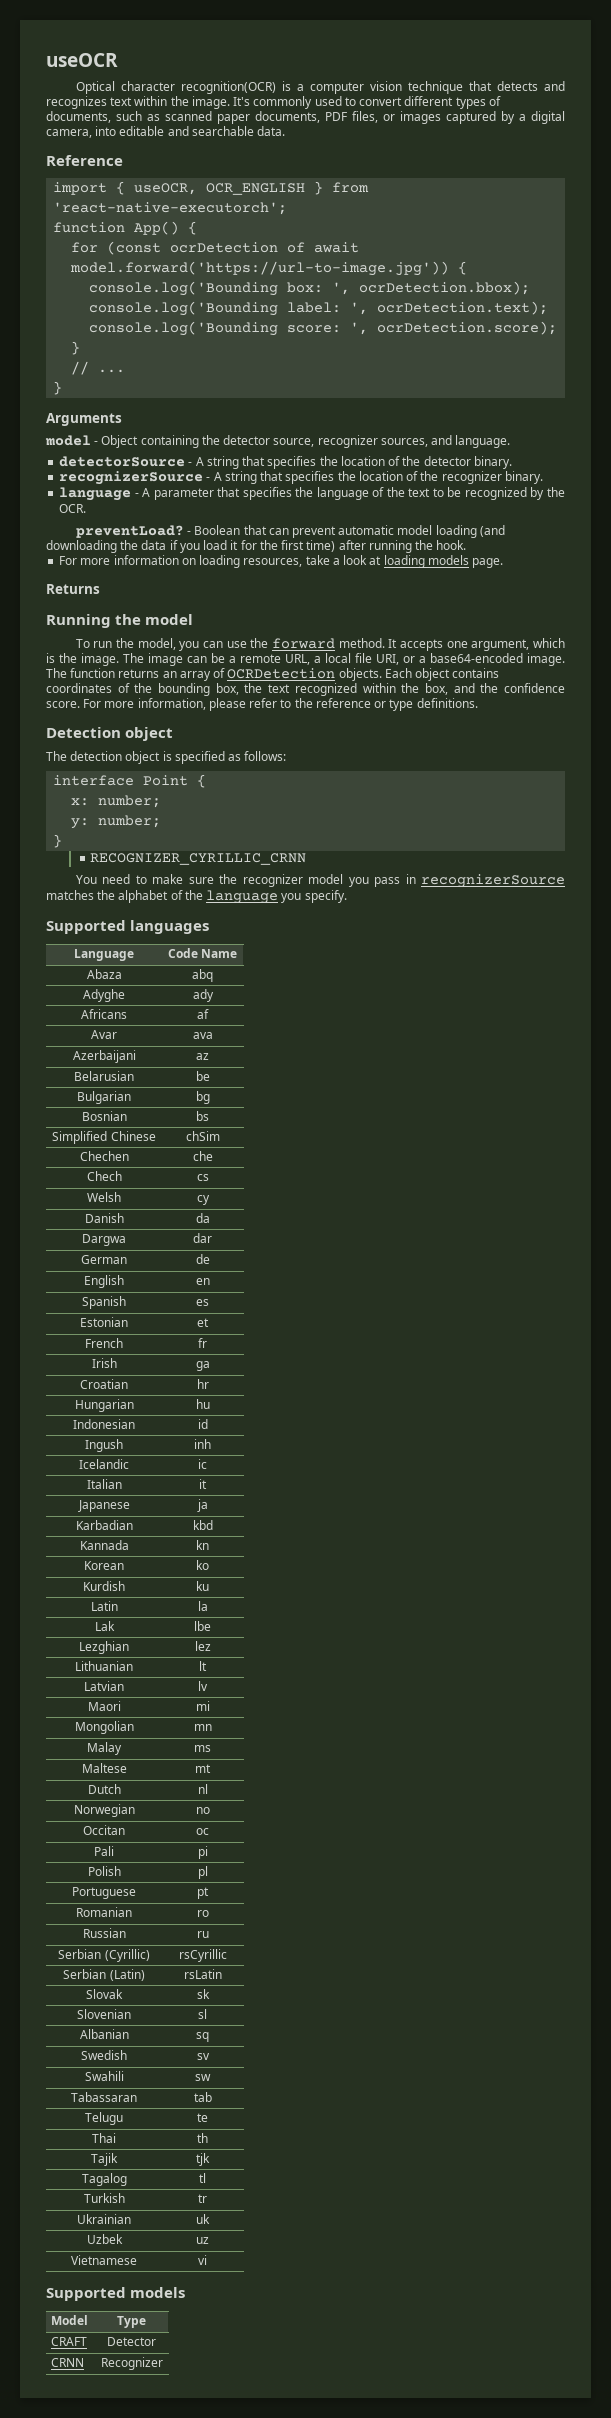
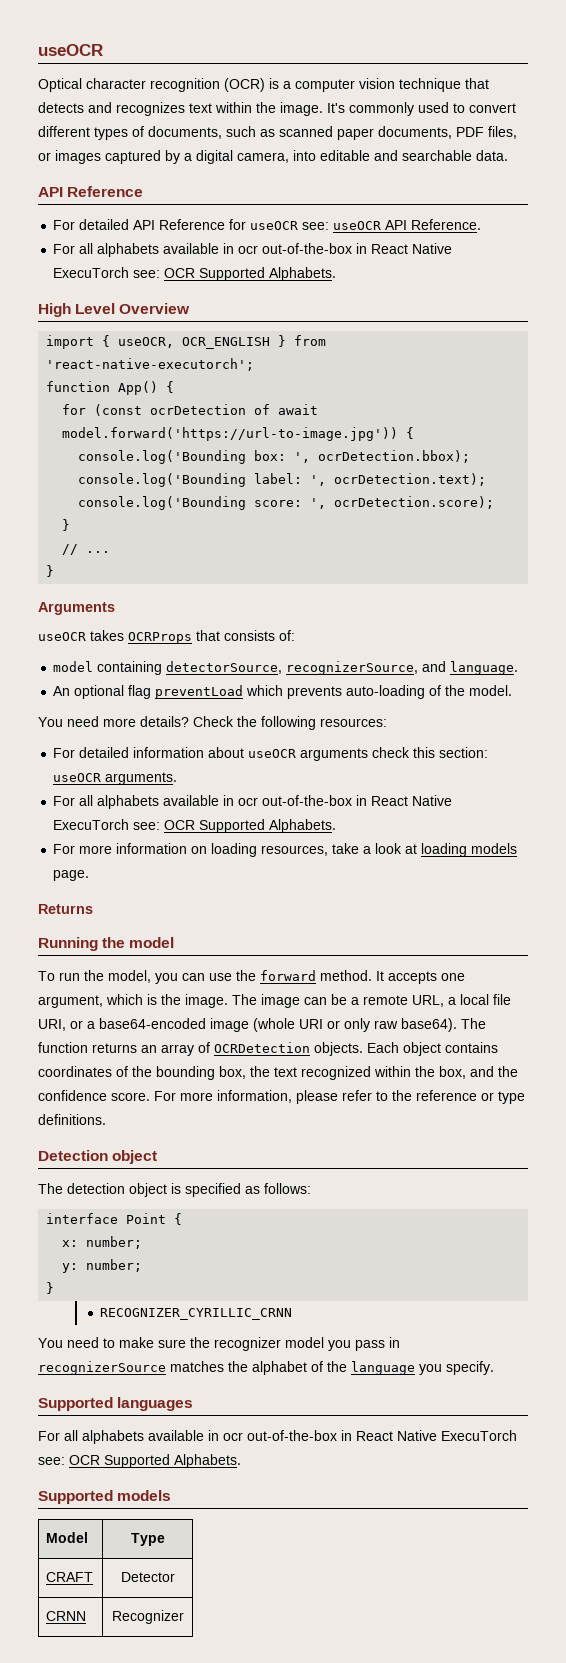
- Optical character recognition(OCR) is a computer vision technique that detects and recognizes text within the image.
+ Optical character recognition (OCR) is a computer vision technique that detects and recognizes text within the image.
  It's commonly used to convert different types of documents, such as scanned paper documents, PDF files, or images captured by a digital camera, into editable and searchable data.
- Reference
+ API Reference
+ For detailed API Reference for useOCR see: useOCR API Reference.
+ For all alphabets available in ocr out-of-the-box in React Native ExecuTorch see: OCR Supported Alphabets.
+ High Level Overview
- model - Object containing the detector source, recognizer sources, and language.
- detectorSource - A string that specifies the location of the detector binary.
- recognizerSource - A string that specifies the location of the recognizer binary.
- language - A parameter that specifies the language of the text to be recognized by the OCR.
- preventLoad? - Boolean that can prevent automatic model loading (and downloading the data if you load it for the first time) after running the hook.
+ useOCR takes OCRProps that consists of:
+ model containing detectorSource, recognizerSource, and language.
+ An optional flag preventLoad which prevents auto-loading of the model.
+ You need more details? Check the following resources:
+ For detailed information about useOCR arguments check this section: useOCR arguments.
+ For all alphabets available in ocr out-of-the-box in React Native ExecuTorch see: OCR Supported Alphabets.
- The image can be a remote URL, a local file URI, or a base64-encoded image.
+ The image can be a remote URL, a local file URI, or a base64-encoded image (whole URI or only raw base64).
  Supported languages
- Language | Code Name
- Abaza | abq
- Adyghe | ady
- Africans | af
- Avar | ava
- Azerbaijani | az
- Belarusian | be
- Bulgarian | bg
- Bosnian | bs
- Simplified Chinese | chSim
- Chechen | che
- Chech | cs
- Welsh | cy
- Danish | da
- Dargwa | dar
- German | de
- English | en
- Spanish | es
- Estonian | et
- French | fr
- Irish | ga
- Croatian | hr
- Hungarian | hu
- Indonesian | id
- Ingush | inh
- Icelandic | ic
- Italian | it
- Japanese | ja
- Karbadian | kbd
- Kannada | kn
- Korean | ko
- Kurdish | ku
- Latin | la
- Lak | lbe
- Lezghian | lez
- Lithuanian | lt
- Latvian | lv
- Maori | mi
- Mongolian | mn
- Malay | ms
- Maltese | mt
- Dutch | nl
- Norwegian | no
- Occitan | oc
- Pali | pi
- Polish | pl
- Portuguese | pt
- Romanian | ro
- Russian | ru
- Serbian (Cyrillic) | rsCyrillic
- Serbian (Latin) | rsLatin
- Slovak | sk
- Slovenian | sl
- Albanian | sq
- Swedish | sv
- Swahili | sw
- Tabassaran | tab
- Telugu | te
- Thai | th
- Tajik | tjk
- Tagalog | tl
- Turkish | tr
- Ukrainian | uk
- Uzbek | uz
- Vietnamese | vi
+ For all alphabets available in ocr out-of-the-box in React Native ExecuTorch see: OCR Supported Alphabets.

